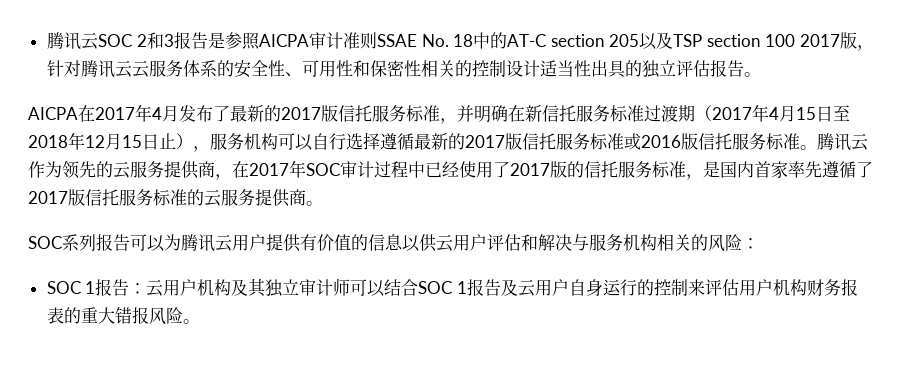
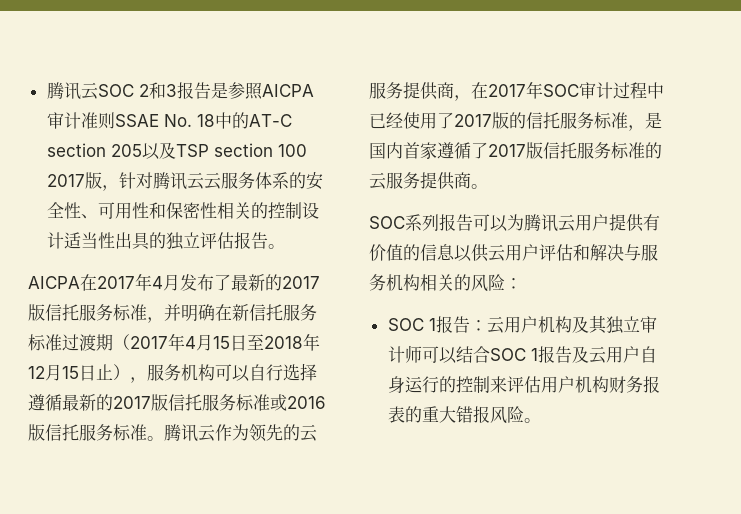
- 腾讯云作为领先的云服务提供商，在2017年SOC审计过程中已经使用了2017版的信托服务标准，是国内首家率先遵循了2017版信托服务标准的云服务提供商。
+ 腾讯云作为领先的云服务提供商，在2017年SOC审计过程中已经使用了2017版的信托服务标准，是国内首家遵循了2017版信托服务标准的云服务提供商。

